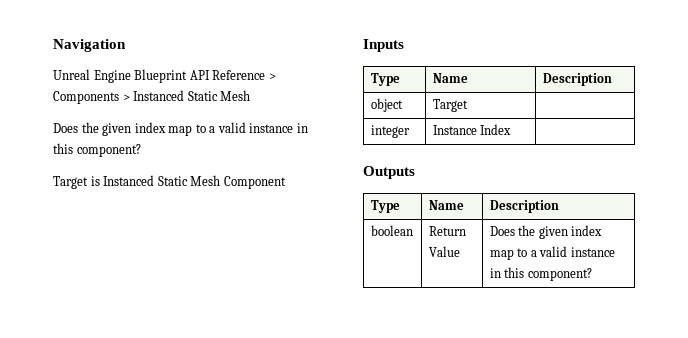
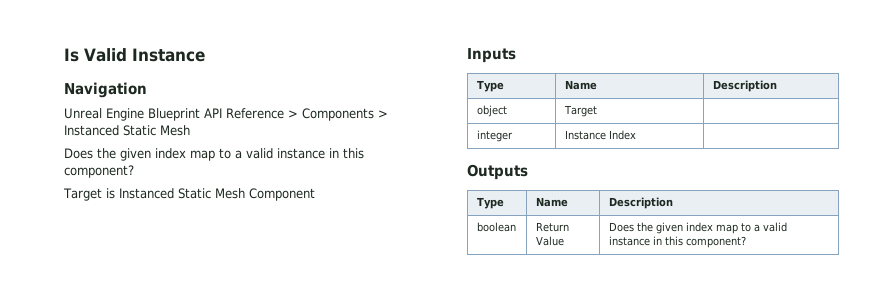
+ Is Valid Instance

